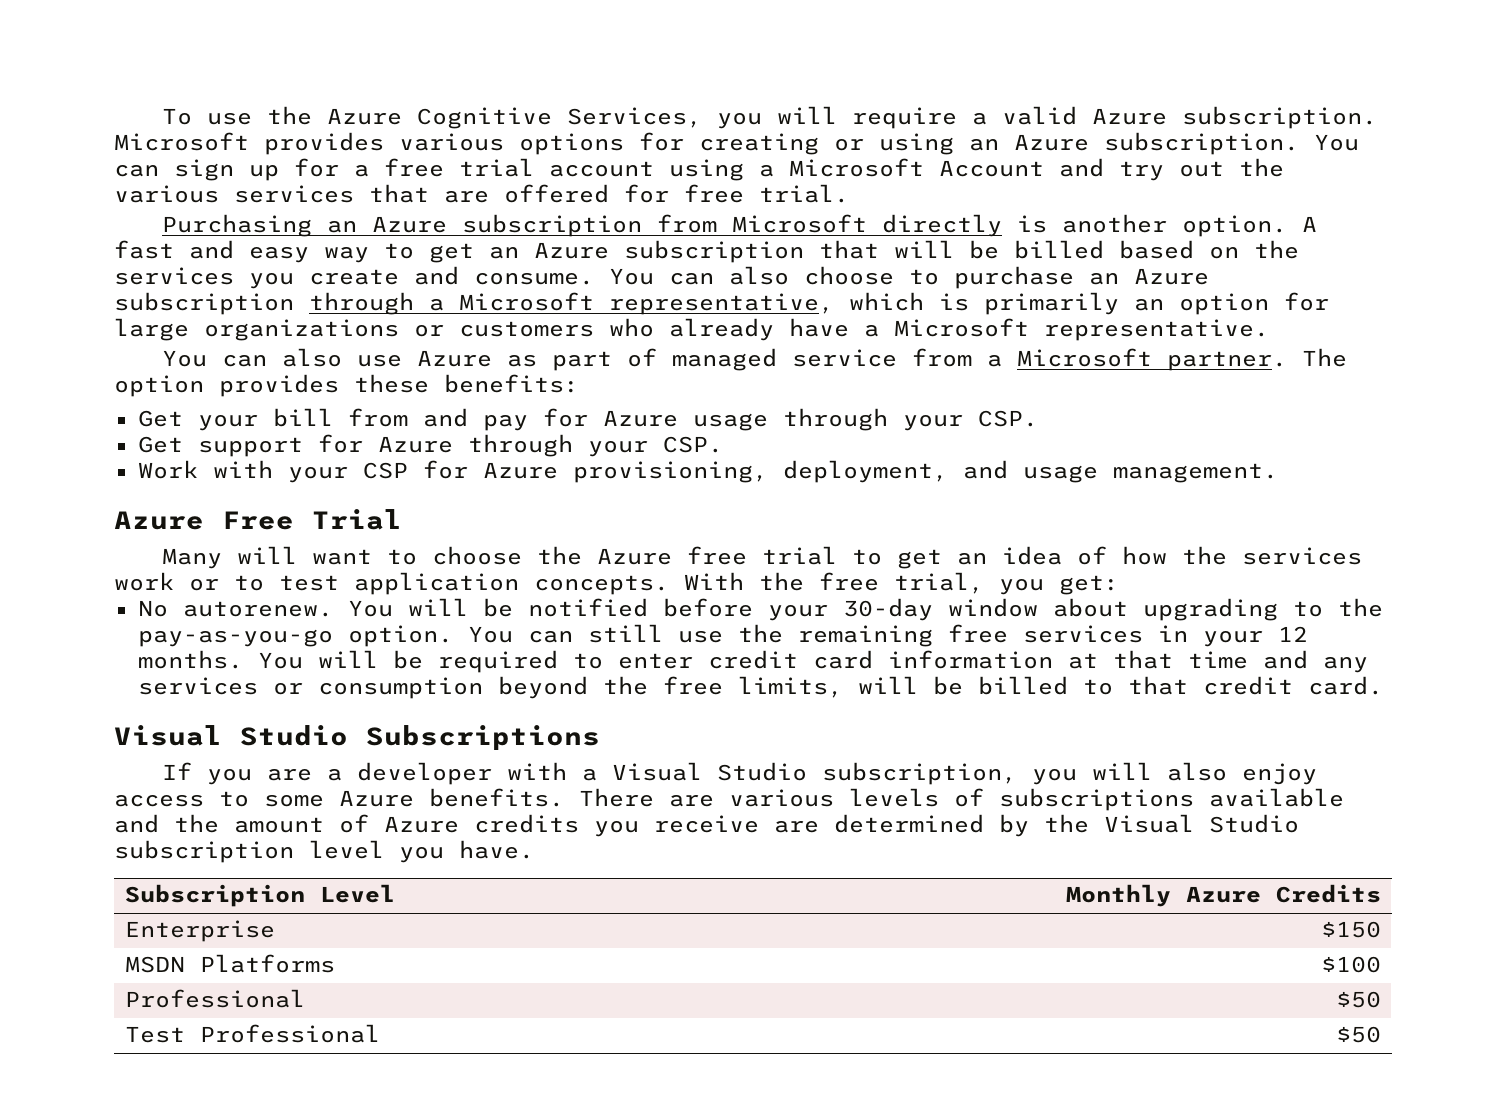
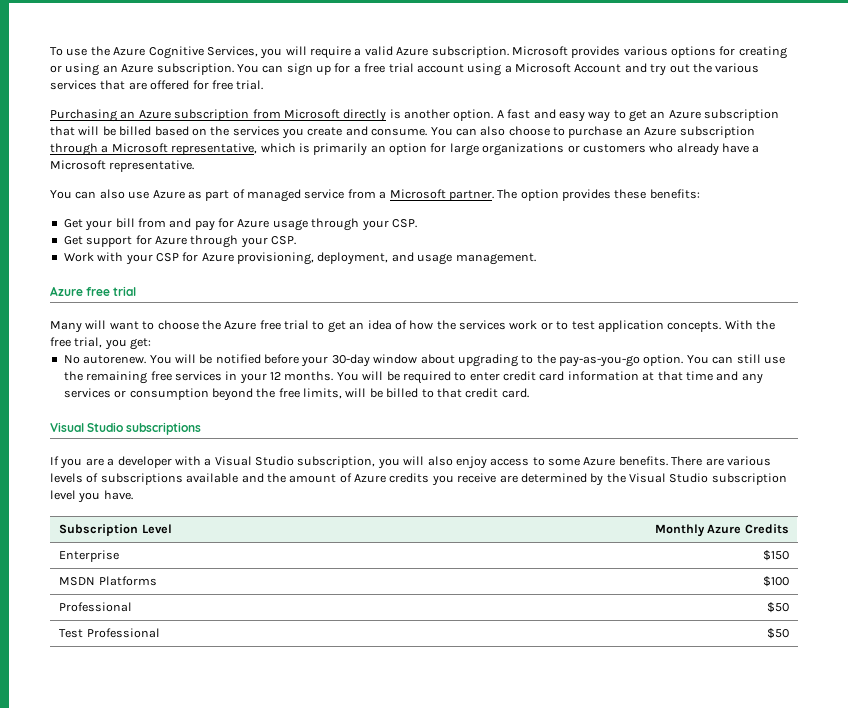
  Work with your CSP for Azure provisioning, deployment, and usage management.
- Azure Free Trial
+ Azure free trial
- Visual Studio Subscriptions
+ Visual Studio subscriptions

